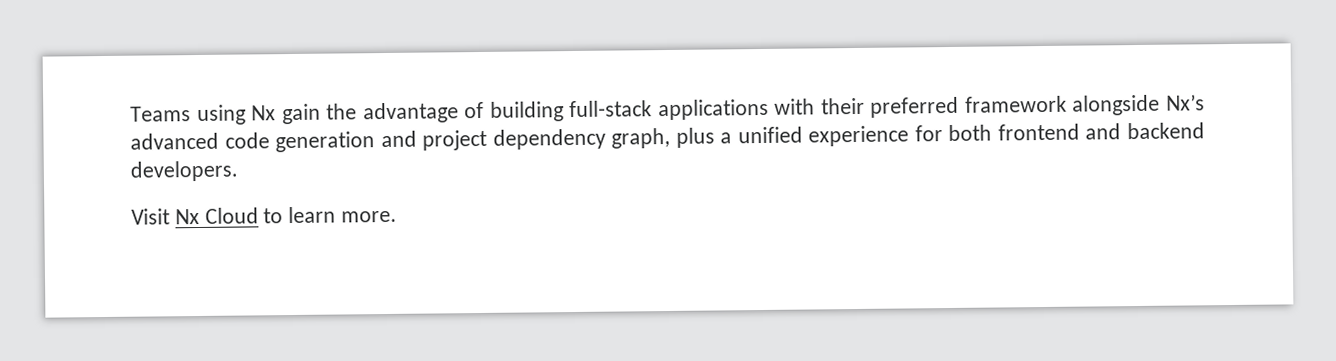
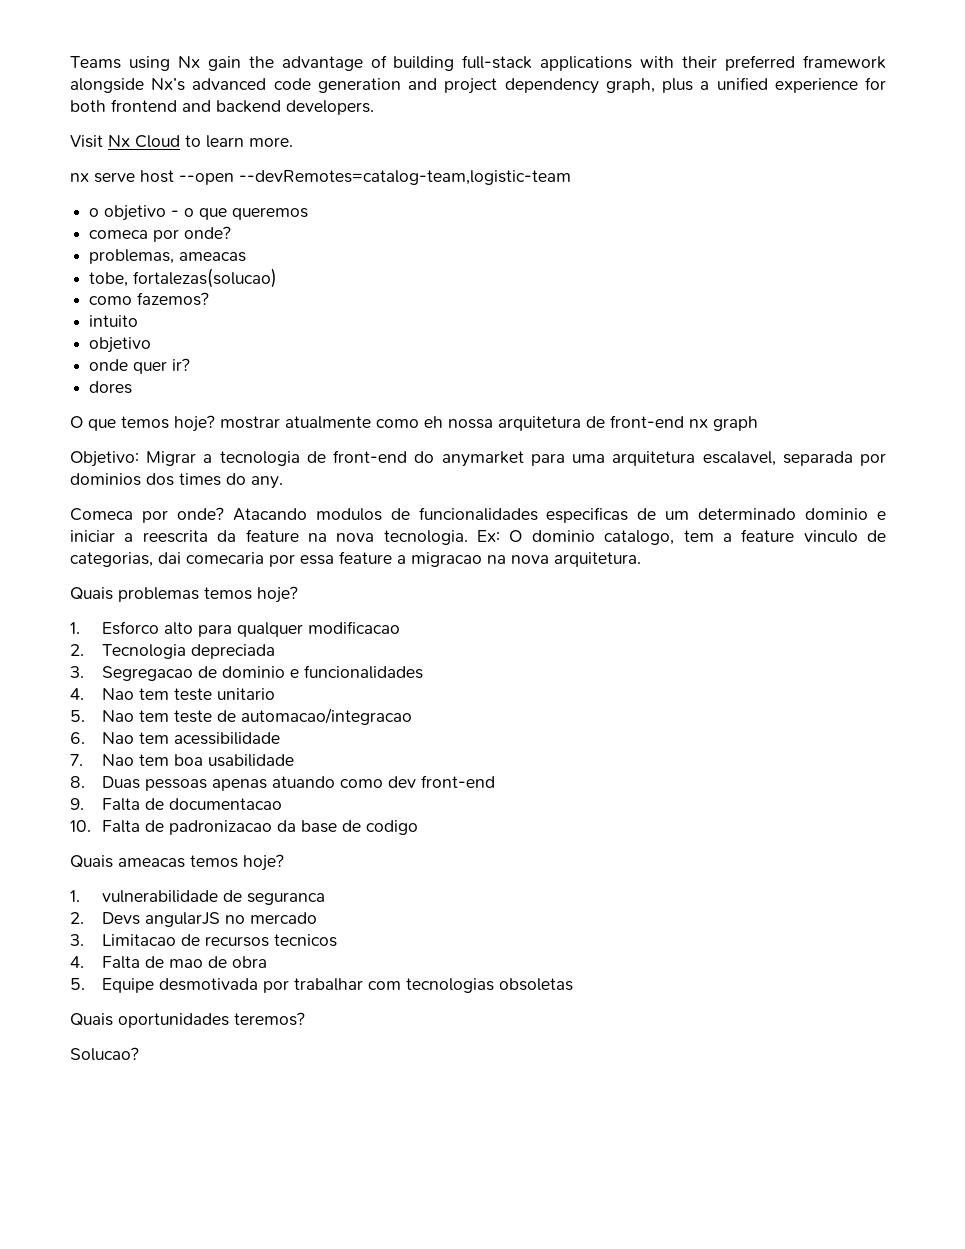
+ nx serve host --open --devRemotes=catalog-team,logistic-team
+ o objetivo - o que queremos
+ comeca por onde?
+ problemas, ameacas
+ tobe, fortalezas(solucao)
+ como fazemos?
+ intuito
+ objetivo
+ onde quer ir?
+ dores
+ O que temos hoje? mostrar atualmente como eh nossa arquitetura de front-end nx graph
+ Objetivo: Migrar a tecnologia de front-end do anymarket para uma arquitetura escalavel, separada por dominios dos times do any.
+ Comeca por onde? Atacando modulos de funcionalidades especificas de um determinado dominio e iniciar a reescrita da feature na nova tecnologia. Ex: O dominio catalogo, tem a feature vinculo de categorias, dai comecaria por essa feature a migracao na nova arquitetura.
+ Quais problemas temos hoje?
+ 1. Esforco alto para qualquer modificacao
+ 2. Tecnologia depreciada
+ 3. Segregacao de dominio e funcionalidades
+ 4. Nao tem teste unitario
+ 5. Nao tem teste de automacao/integracao
+ 6. Nao tem acessibilidade
+ 7. Nao tem boa usabilidade
+ 8. Duas pessoas apenas atuando como dev front-end
+ 9. Falta de documentacao
+ 10. Falta de padronizacao da base de codigo
+ Quais ameacas temos hoje?
+ 1. vulnerabilidade de seguranca
+ 2. Devs angularJS no mercado
+ 3. Limitacao de recursos tecnicos
+ 4. Falta de mao de obra
+ 5. Equipe desmotivada por trabalhar com tecnologias obsoletas
+ Quais oportunidades teremos?
+ Solucao?

